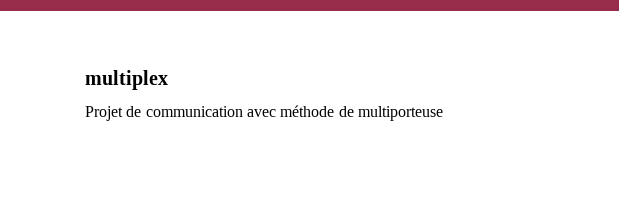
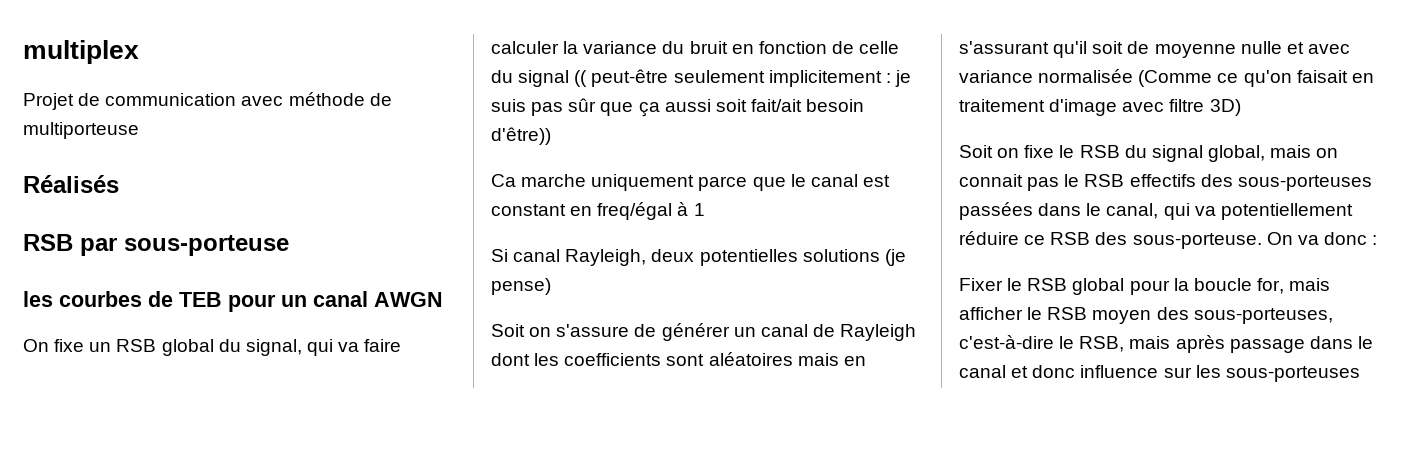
+ Réalisés
+ RSB par sous-porteuse
+ les courbes de TEB pour un canal AWGN
+ On fixe un RSB global du signal, qui va faire calculer la variance du bruit en fonction de celle du signal (( peut-être seulement implicitement : je suis pas sûr que ça aussi soit fait/ait besoin d'être))
+ Ca marche uniquement parce que le canal est constant en freq/égal à 1
+ Si canal Rayleigh, deux potentielles solutions (je pense)
+ Soit on s'assure de générer un canal de Rayleigh dont les coefficients sont aléatoires mais en s'assurant qu'il soit de moyenne nulle et avec variance normalisée (Comme ce qu'on faisait en traitement d'image avec filtre 3D)
+ Soit on fixe le RSB du signal global, mais on connait pas le RSB effectifs des sous-porteuses passées dans le canal, qui va potentiellement réduire ce RSB des sous-porteuse. On va donc :
+ Fixer le RSB global pour la boucle for, mais afficher le RSB moyen des sous-porteuses, c'est-à-dire le RSB, mais après passage dans le canal et donc influence sur les sous-porteuses

